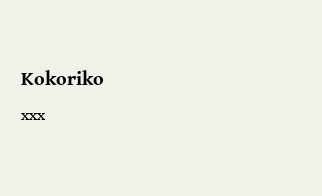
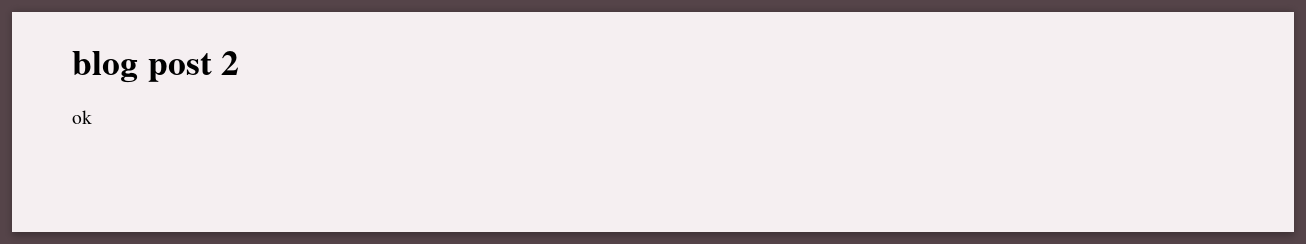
- Kokoriko
- xxx
+ blog post 2
+ ok

